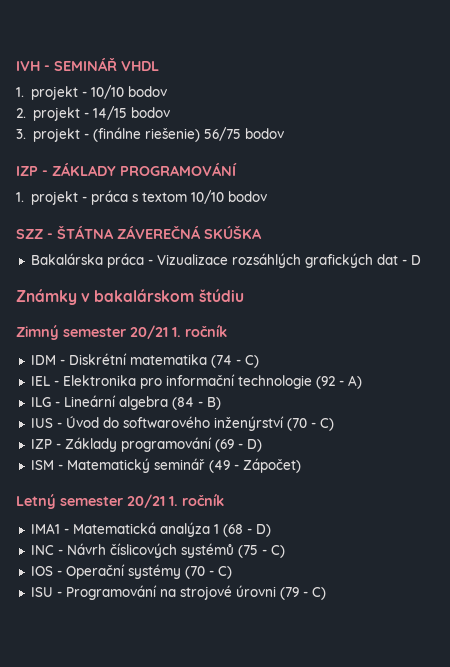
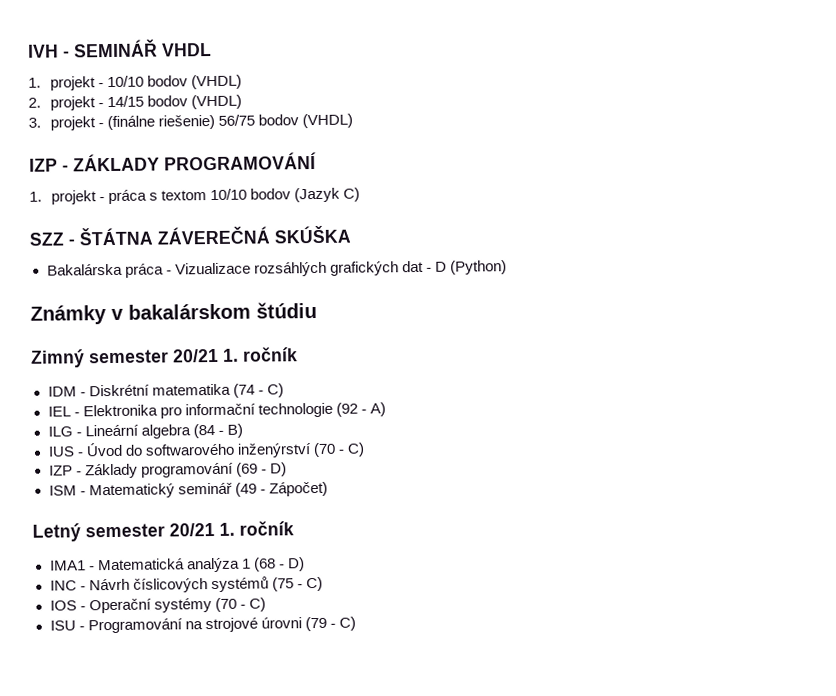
- 1. projekt - 10/10 bodov
+ 1. projekt - 10/10 bodov (VHDL)
- 2. projekt - 14/15 bodov
+ 2. projekt - 14/15 bodov (VHDL)
- 3. projekt - (finálne riešenie) 56/75 bodov
+ 3. projekt - (finálne riešenie) 56/75 bodov (VHDL)
- 1. projekt - práca s textom 10/10 bodov
+ 1. projekt - práca s textom 10/10 bodov (Jazyk C)
- Bakalárska práca - Vizualizace rozsáhlých grafických dat - D
+ Bakalárska práca - Vizualizace rozsáhlých grafických dat - D (Python)

